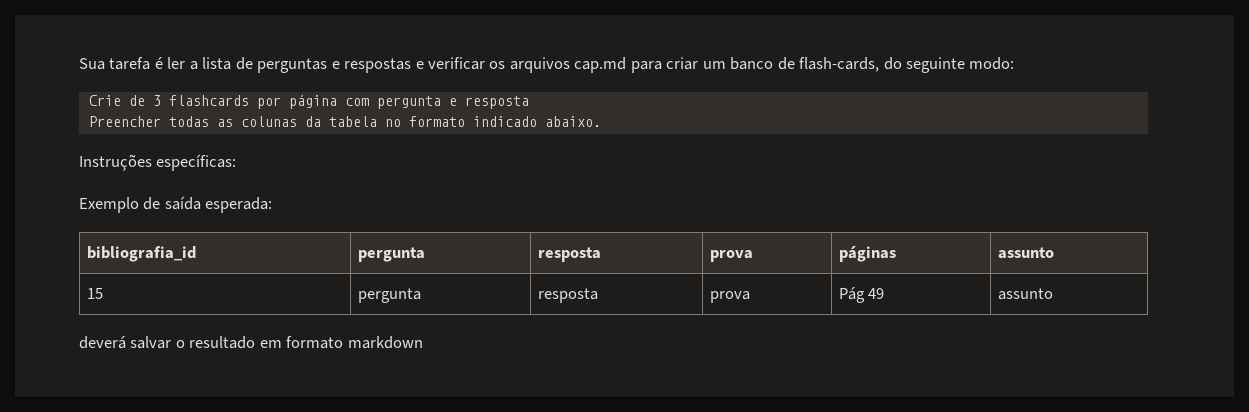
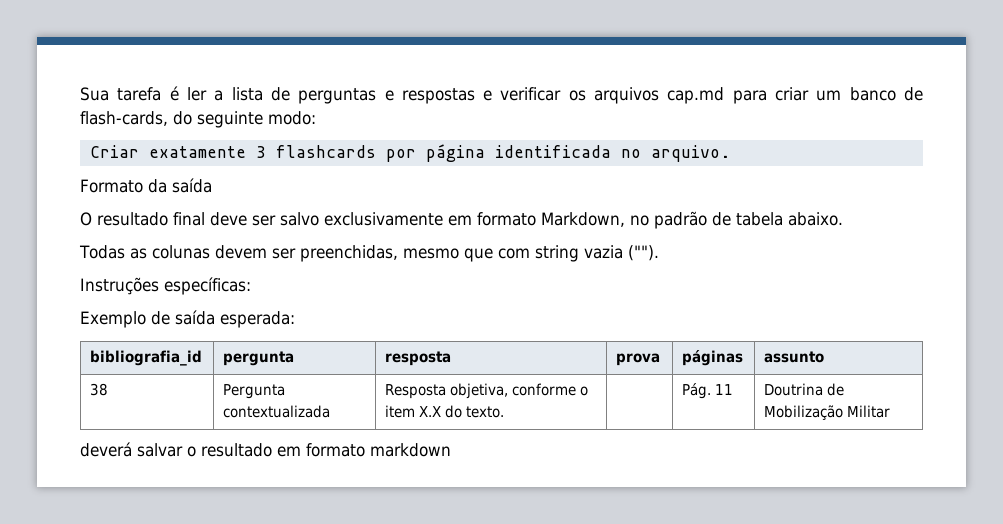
- Crie de 3 flashcards por página com pergunta e resposta
- Preencher todas as colunas da tabela no formato indicado abaixo.
+ Criar exatamente 3 flashcards por página identificada no arquivo.
+ Formato da saída
+ O resultado final deve ser salvo exclusivamente em formato Markdown, no padrão de tabela abaixo.
+ Todas as colunas devem ser preenchidas, mesmo que com string vazia ("").
- 15 | pergunta | resposta | prova | Pág 49 | assunto
+ 38 | Pergunta contextualizada | Resposta objetiva, conforme o item X.X do texto. | | Pág. 11 | Doutrina de Mobilização Militar

